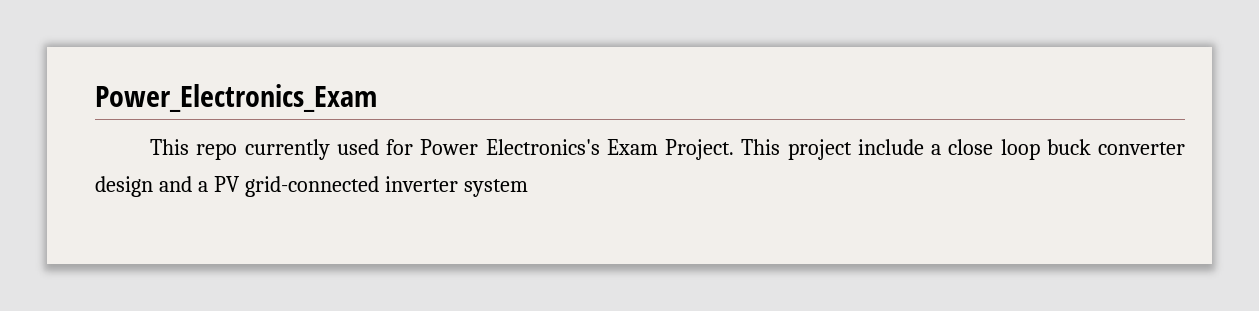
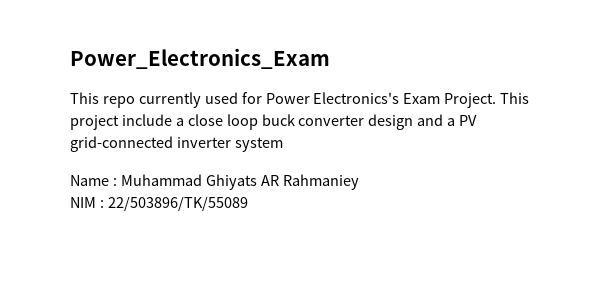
+ Name : Muhammad Ghiyats AR Rahmaniey
+ NIM : 22/503896/TK/55089

